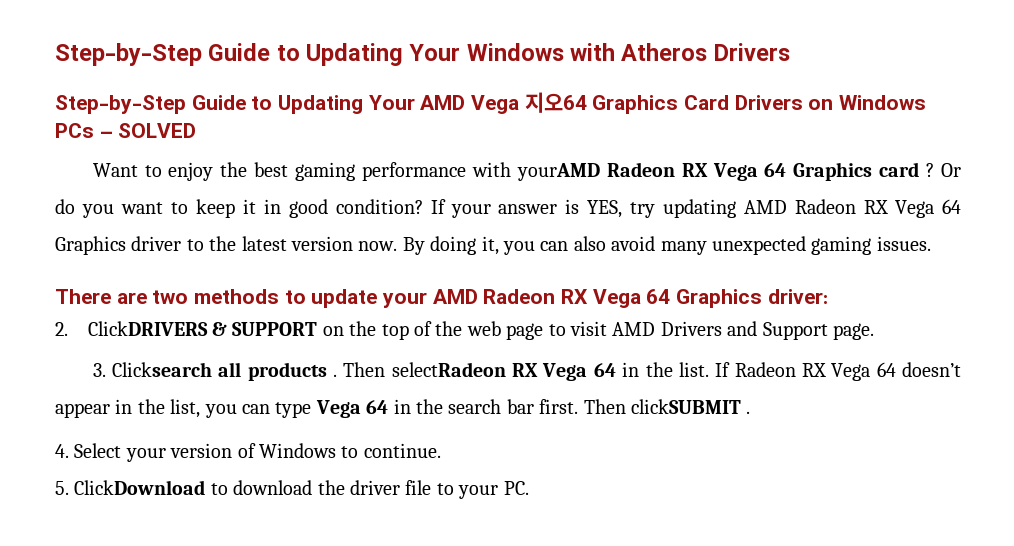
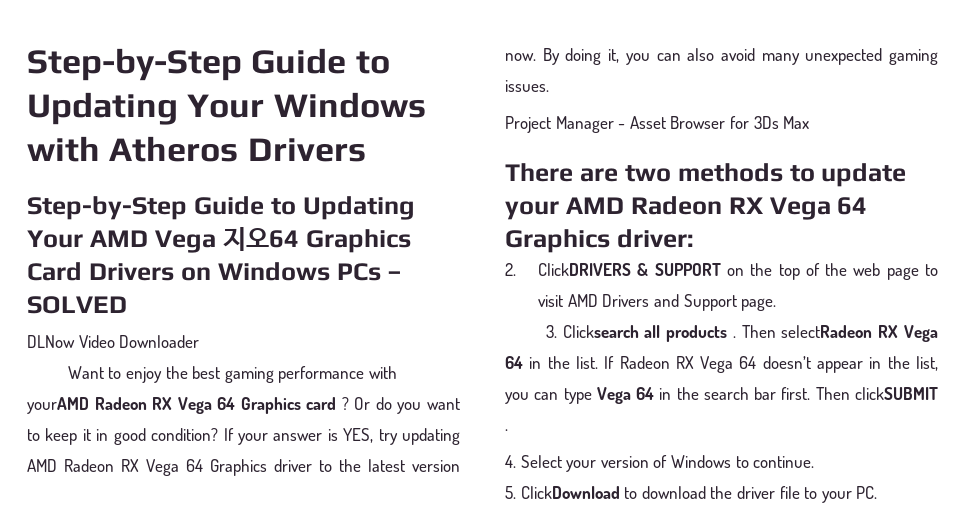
+ DLNow Video Downloader
+ Project Manager - Asset Browser for 3Ds Max

